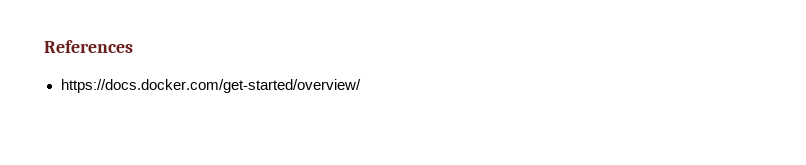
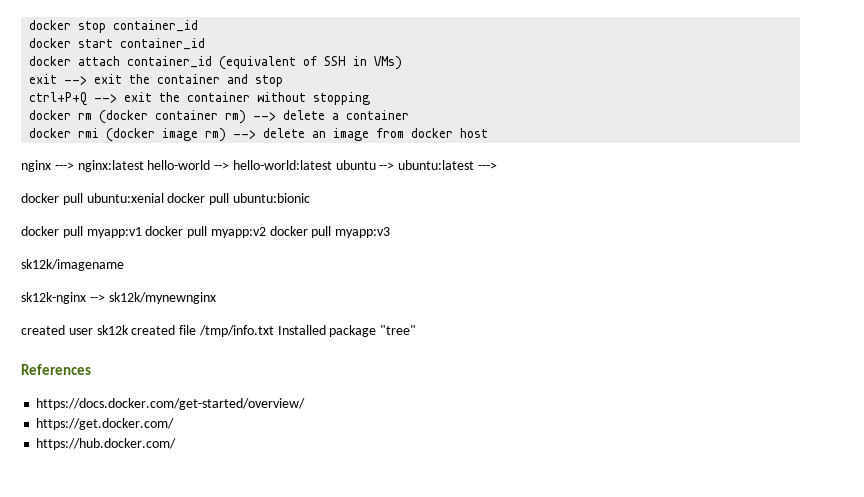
+ docker stop container_id
+ docker start container_id
+ docker attach container_id (equivalent of SSH in VMs)
+ exit --> exit the container and stop
+ ctrl+P+Q --> exit the container without stopping
+ docker rm (docker container rm) --> delete a container
+ docker rmi (docker image rm) --> delete an image from docker host
+ nginx ---> nginx:latest hello-world --> hello-world:latest ubuntu --> ubuntu:latest --->
+ docker pull ubuntu:xenial docker pull ubuntu:bionic
+ docker pull myapp:v1 docker pull myapp:v2 docker pull myapp:v3
+ sk12k/imagename
+ sk12k-nginx --> sk12k/mynewnginx
+ created user sk12k created file /tmp/info.txt Installed package "tree"
+ https://get.docker.com/
+ https://hub.docker.com/

